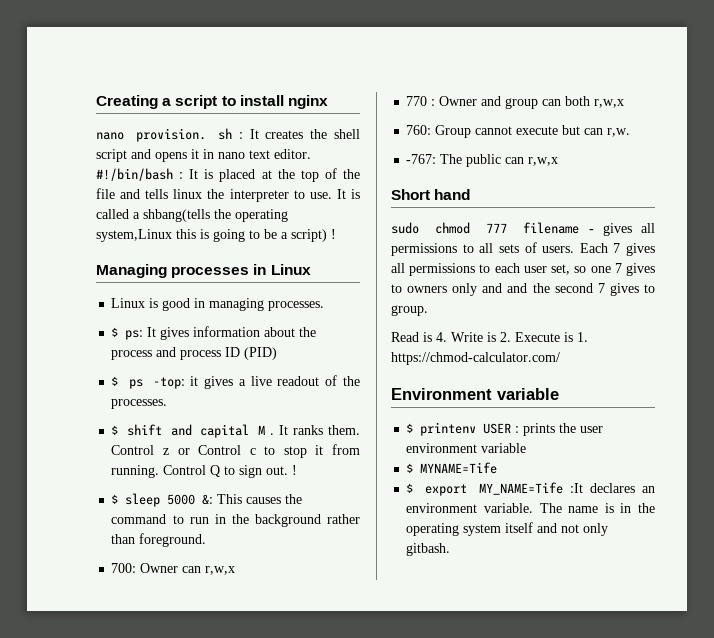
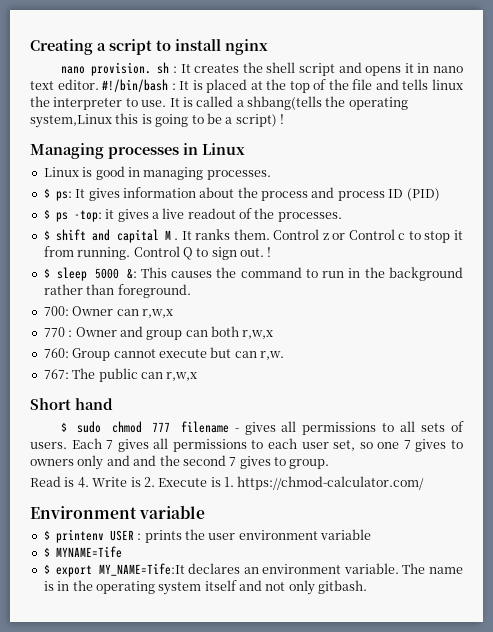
- -767: The public can r,w,x
+ 767: The public can r,w,x
- sudo chmod 777 filename - gives all permissions to all sets of users.
+ $ sudo chmod 777 filename - gives all permissions to all sets of users.
- $ export MY_NAME=Tife :It declares an environment variable.
+ $ export MY_NAME=Tife:It declares an environment variable.

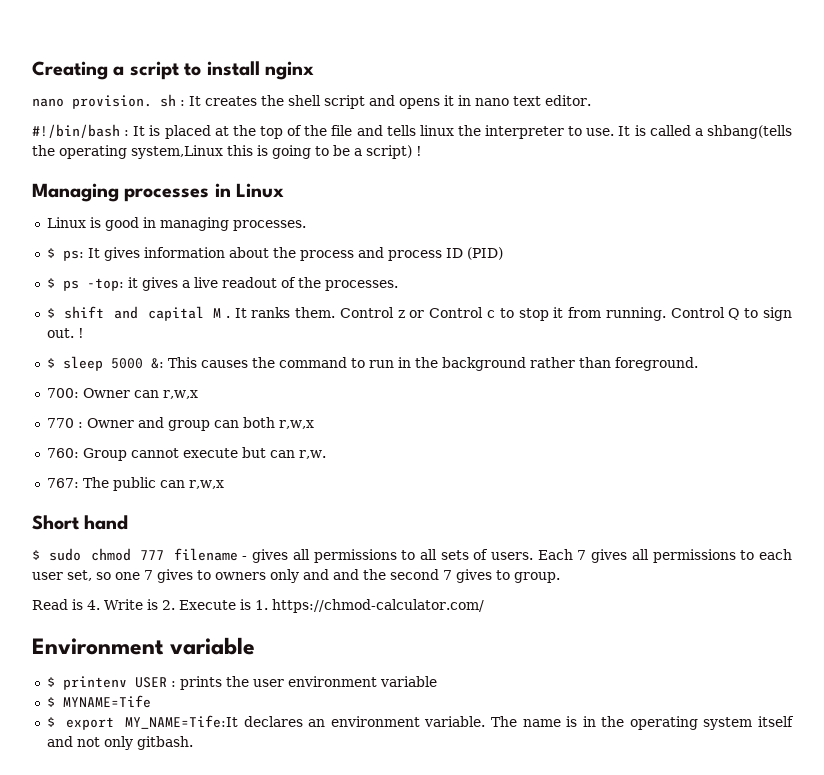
- nano provision. sh : It creates the shell script and opens it in nano text editor. #!/bin/bash : It is placed at the top of the file and tells linux the interpreter to use.
+ nano provision. sh : It creates the shell script and opens it in nano text editor.
+ #!/bin/bash : It is placed at the top of the file and tells linux the interpreter to use.

